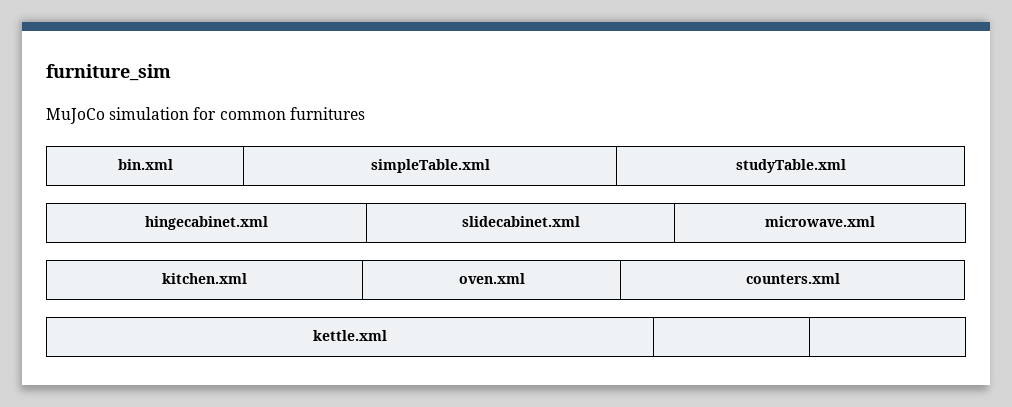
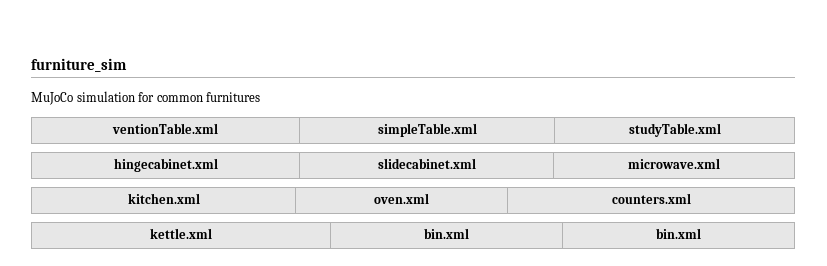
- bin.xml | simpleTable.xml | studyTable.xml
+ ventionTable.xml | simpleTable.xml | studyTable.xml
- kettle.xml | |
+ kettle.xml | bin.xml | bin.xml

